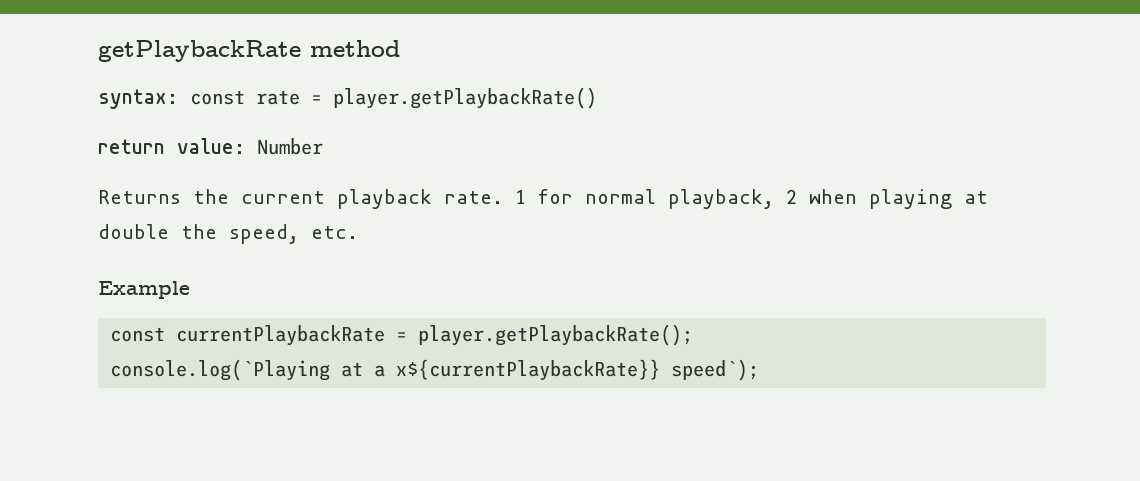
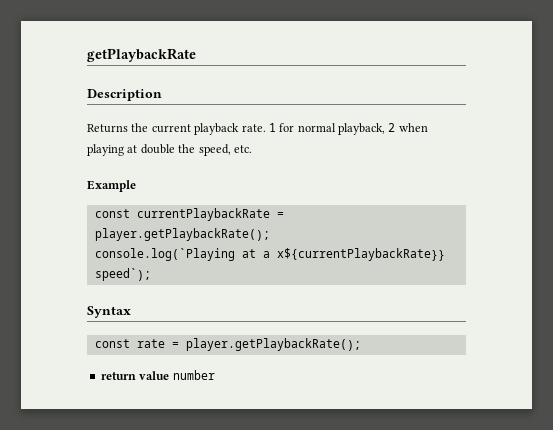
- getPlaybackRate method
- syntax: const rate = player.getPlaybackRate()
- return value: Number
+ getPlaybackRate
+ Description
+ Syntax
+ const rate = player.getPlaybackRate();
+ return value number

